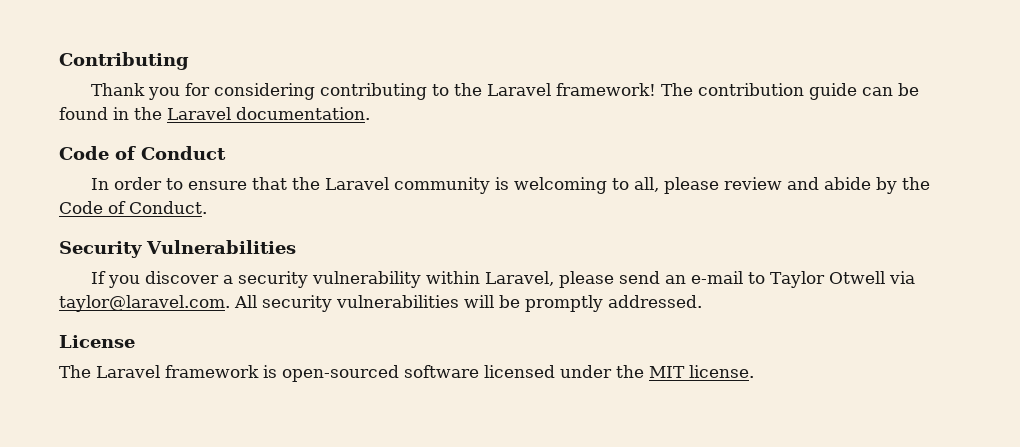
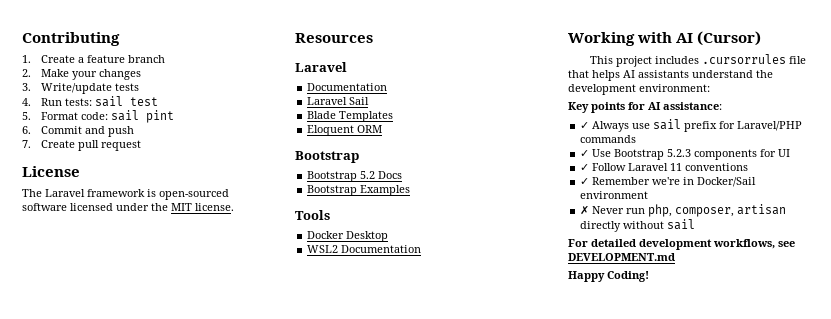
- Thank you for considering contributing to the Laravel framework! The contribution guide can be found in the Laravel documentation.
- Code of Conduct
- In order to ensure that the Laravel community is welcoming to all, please review and abide by the Code of Conduct.
- Security Vulnerabilities
- If you discover a security vulnerability within Laravel, please send an e-mail to Taylor Otwell via taylor@laravel.com. All security vulnerabilities will be promptly addressed.
+ 1. Create a feature branch
+ 2. Make your changes
+ 3. Write/update tests
+ 4. Run tests: sail test
+ 5. Format code: sail pint
+ 6. Commit and push
+ 7. Create pull request
+ Resources
+ Laravel
+ Documentation
+ Laravel Sail
+ Blade Templates
+ Eloquent ORM
+ Bootstrap
+ Bootstrap 5.2 Docs
+ Bootstrap Examples
+ Tools
+ Docker Desktop
+ WSL2 Documentation
+ Working with AI (Cursor)
+ This project includes .cursorrules file that helps AI assistants understand the development environment:
+ Key points for AI assistance:
+ ✓ Always use sail prefix for Laravel/PHP commands
+ ✓ Use Bootstrap 5.2.3 components for UI
+ ✓ Follow Laravel 11 conventions
+ ✓ Remember we're in Docker/Sail environment
+ ✗ Never run php, composer, artisan directly without sail
+ For detailed development workflows, see DEVELOPMENT.md
+ Happy Coding!

